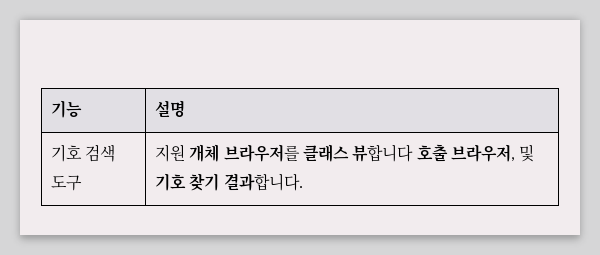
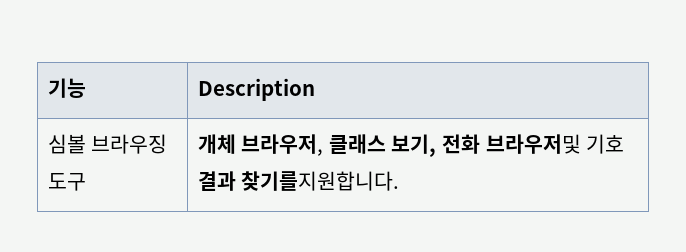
- 기능 | 설명
- 기호 검색 도구 | 지원 개체 브라우저를 클래스 뷰합니다 호출 브라우저, 및 기호 찾기 결과합니다.
+ 기능 | Description
+ 심볼 브라우징 도구 | 개체 브라우저, 클래스 보기, 전화 브라우저및 기호 결과 찾기를지원합니다.

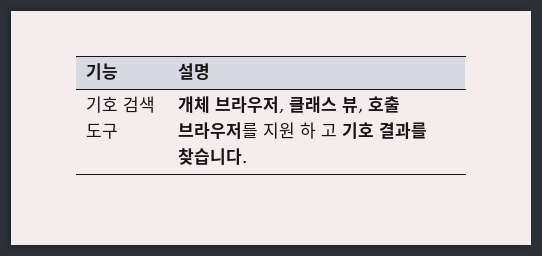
- 기능 | Description
- 심볼 브라우징 도구 | 개체 브라우저, 클래스 보기, 전화 브라우저및 기호 결과 찾기를지원합니다.
+ 기능 | 설명
+ 기호 검색 도구 | 개체 브라우저, 클래스 뷰, 호출 브라우저를 지원 하 고 기호 결과를 찾습니다.

